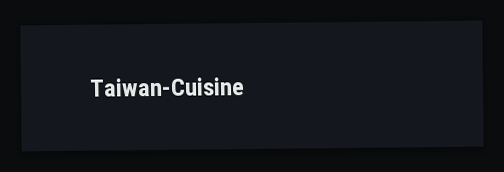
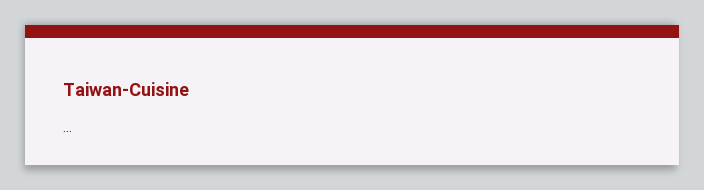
+ ...

